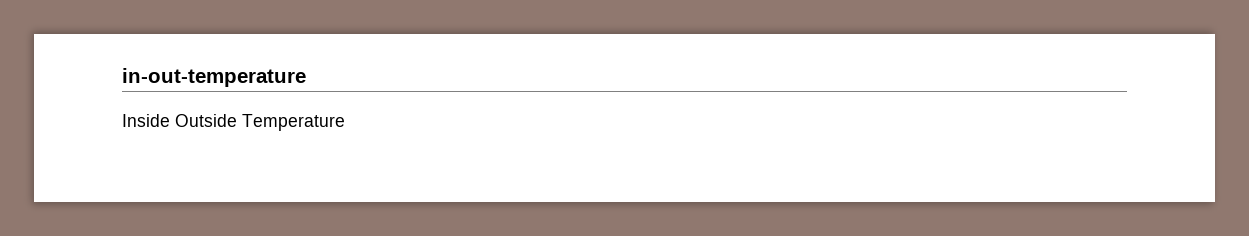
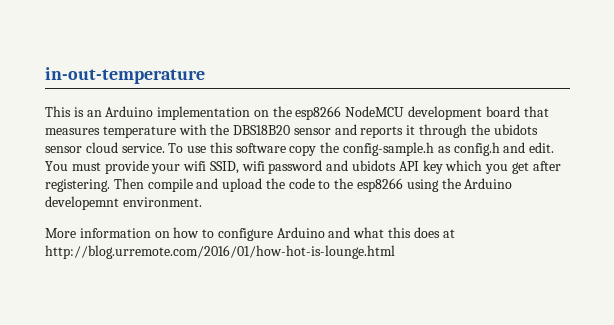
- Inside Outside Temperature
+ This is an Arduino implementation on the esp8266 NodeMCU development board that measures temperature with the DBS18B20 sensor and reports it through the ubidots sensor cloud service. To use this software copy the config-sample.h as config.h and edit. You must provide your wifi SSID, wifi password and ubidots API key which you get after registering. Then compile and upload the code to the esp8266 using the Arduino developemnt environment.
+ More information on how to configure Arduino and what this does at http://blog.urremote.com/2016/01/how-hot-is-lounge.html

